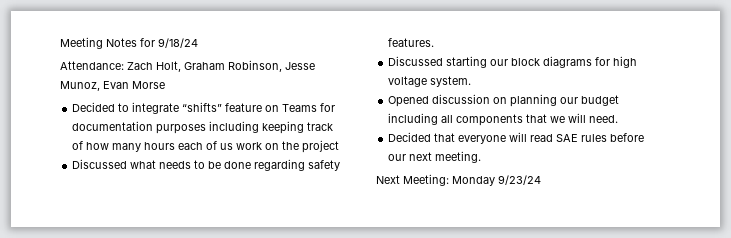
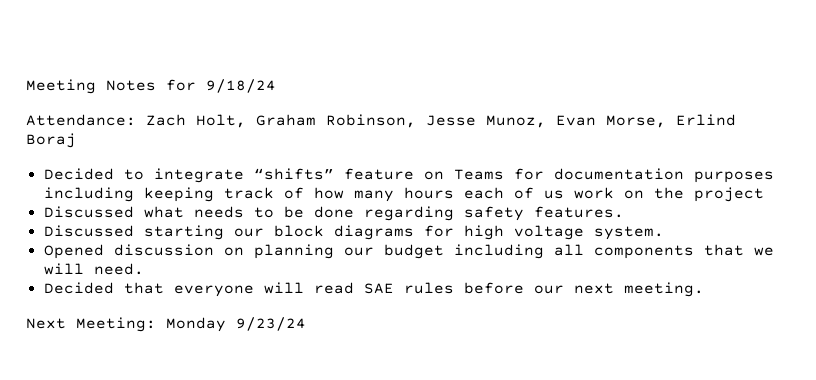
- Attendance: Zach Holt, Graham Robinson, Jesse Munoz, Evan Morse
+ Attendance: Zach Holt, Graham Robinson, Jesse Munoz, Evan Morse, Erlind Boraj

